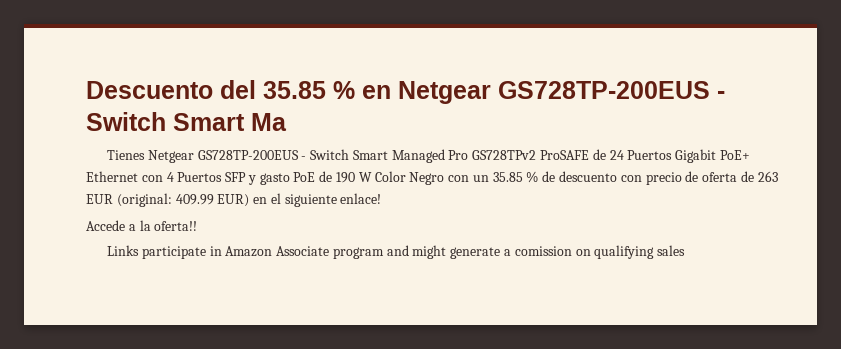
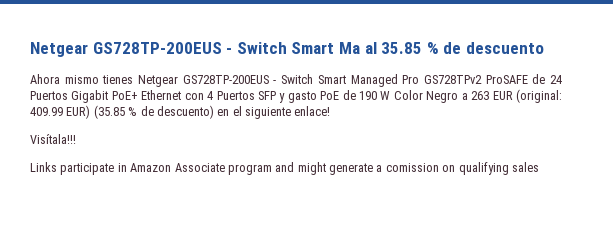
- Descuento del 35.85 % en Netgear GS728TP-200EUS - Switch Smart Ma
- Tienes Netgear GS728TP-200EUS - Switch Smart Managed Pro GS728TPv2 ProSAFE de 24 Puertos Gigabit PoE+ Ethernet con 4 Puertos SFP y gasto PoE de 190 W Color Negro con un 35.85 % de descuento con precio de oferta de 263 EUR (original: 409.99 EUR) en el siguiente enlace!
+ Netgear GS728TP-200EUS - Switch Smart Ma al 35.85 % de descuento
+ Ahora mismo tienes Netgear GS728TP-200EUS - Switch Smart Managed Pro GS728TPv2 ProSAFE de 24 Puertos Gigabit PoE+ Ethernet con 4 Puertos SFP y gasto PoE de 190 W Color Negro a 263 EUR (original: 409.99 EUR) (35.85 % de descuento) en el siguiente enlace!
- Accede a la oferta!!
+ Visítala!!!

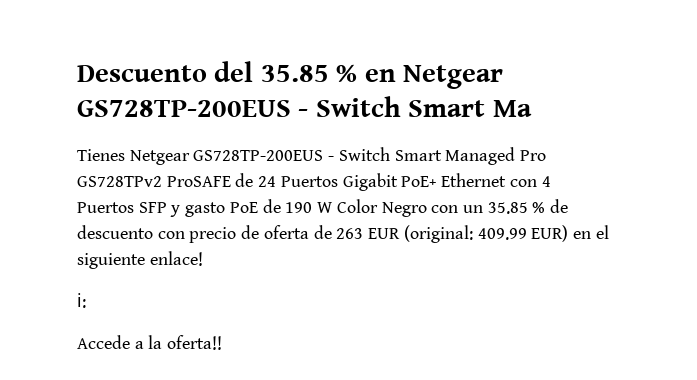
- Netgear GS728TP-200EUS - Switch Smart Ma al 35.85 % de descuento
- Ahora mismo tienes Netgear GS728TP-200EUS - Switch Smart Managed Pro GS728TPv2 ProSAFE de 24 Puertos Gigabit PoE+ Ethernet con 4 Puertos SFP y gasto PoE de 190 W Color Negro a 263 EUR (original: 409.99 EUR) (35.85 % de descuento) en el siguiente enlace!
+ Descuento del 35.85 % en Netgear GS728TP-200EUS - Switch Smart Ma
+ Tienes Netgear GS728TP-200EUS - Switch Smart Managed Pro GS728TPv2 ProSAFE de 24 Puertos Gigabit PoE+ Ethernet con 4 Puertos SFP y gasto PoE de 190 W Color Negro con un 35.85 % de descuento con precio de oferta de 263 EUR (original: 409.99 EUR) en el siguiente enlace!
- Visítala!!!
- Links participate in Amazon Associate program and might generate a comission on qualifying sales
+ ℹ:
+ Accede a la oferta!!

